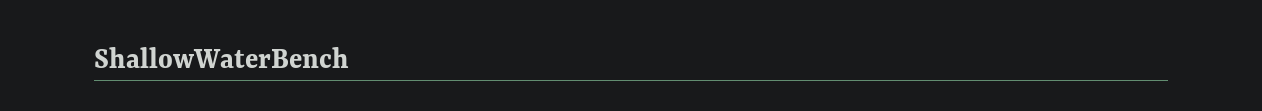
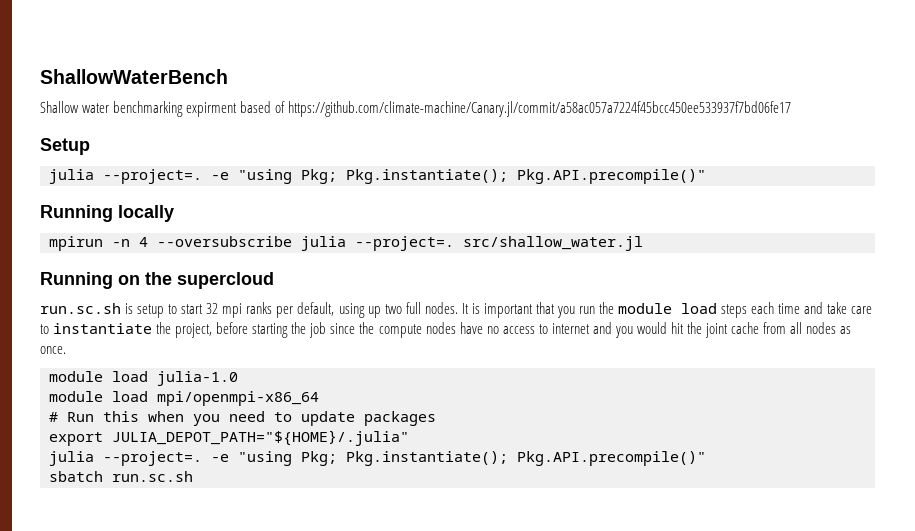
+ Shallow water benchmarking expirment based of https://github.com/climate-machine/Canary.jl/commit/a58ac057a7224f45bcc450ee533937f7bd06fe17
+ Setup
+ julia --project=. -e "using Pkg; Pkg.instantiate(); Pkg.API.precompile()"
+ Running locally
+ mpirun -n 4 --oversubscribe julia --project=. src/shallow_water.jl
+ Running on the supercloud
+ run.sc.sh is setup to start 32 mpi ranks per default, using up two full nodes. It is important that you run the module load steps each time and take care to instantiate the project, before starting the job since the compute nodes have no access to internet and you would hit the joint cache from all nodes as once.
+ module load julia-1.0
+ module load mpi/openmpi-x86_64
+ # Run this when you need to update packages
+ export JULIA_DEPOT_PATH="${HOME}/.julia"
+ julia --project=. -e "using Pkg; Pkg.instantiate(); Pkg.API.precompile()"
+ sbatch run.sc.sh

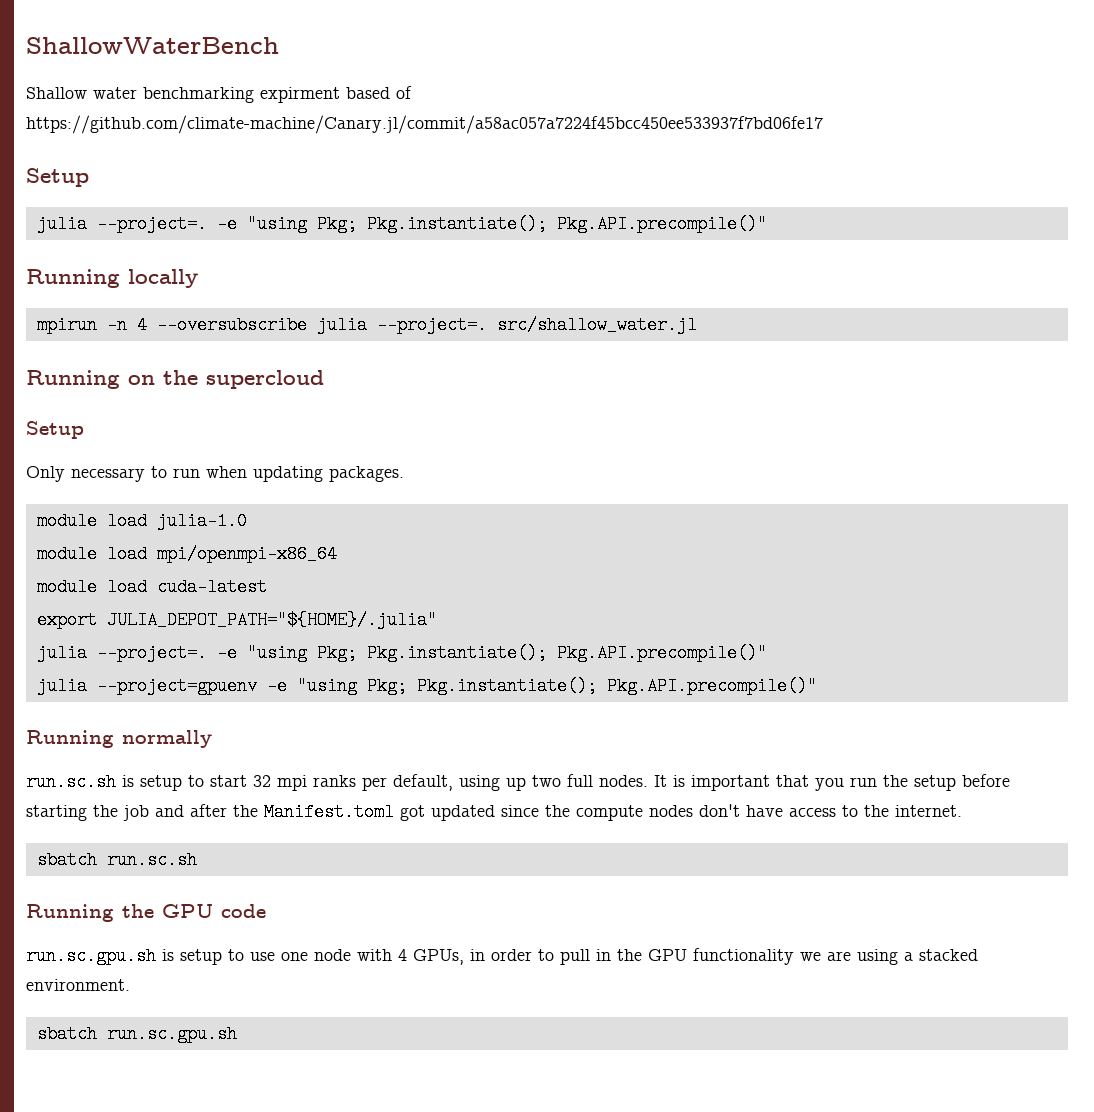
  Running on the supercloud
+ Setup
+ Only necessary to run when updating packages.
+ module load julia-1.0
+ module load mpi/openmpi-x86_64
+ module load cuda-latest
+ export JULIA_DEPOT_PATH="${HOME}/.julia"
+ julia --project=. -e "using Pkg; Pkg.instantiate(); Pkg.API.precompile()"
+ julia --project=gpuenv -e "using Pkg; Pkg.instantiate(); Pkg.API.precompile()"
+ Running normally
- It is important that you run the module load steps each time and take care to instantiate the project, before starting the job since the compute nodes have no access to internet and you would hit the joint cache from all nodes as once.
- module load julia-1.0
- module load mpi/openmpi-x86_64
- # Run this when you need to update packages
- export JULIA_DEPOT_PATH="${HOME}/.julia"
- julia --project=. -e "using Pkg; Pkg.instantiate(); Pkg.API.precompile()"
+ It is important that you run the setup before starting the job and after the Manifest.toml got updated since the compute nodes don't have access to the internet.
  sbatch run.sc.sh
+ Running the GPU code
+ run.sc.gpu.sh is setup to use one node with 4 GPUs, in order to pull in the GPU functionality we are using a stacked environment.
+ sbatch run.sc.gpu.sh

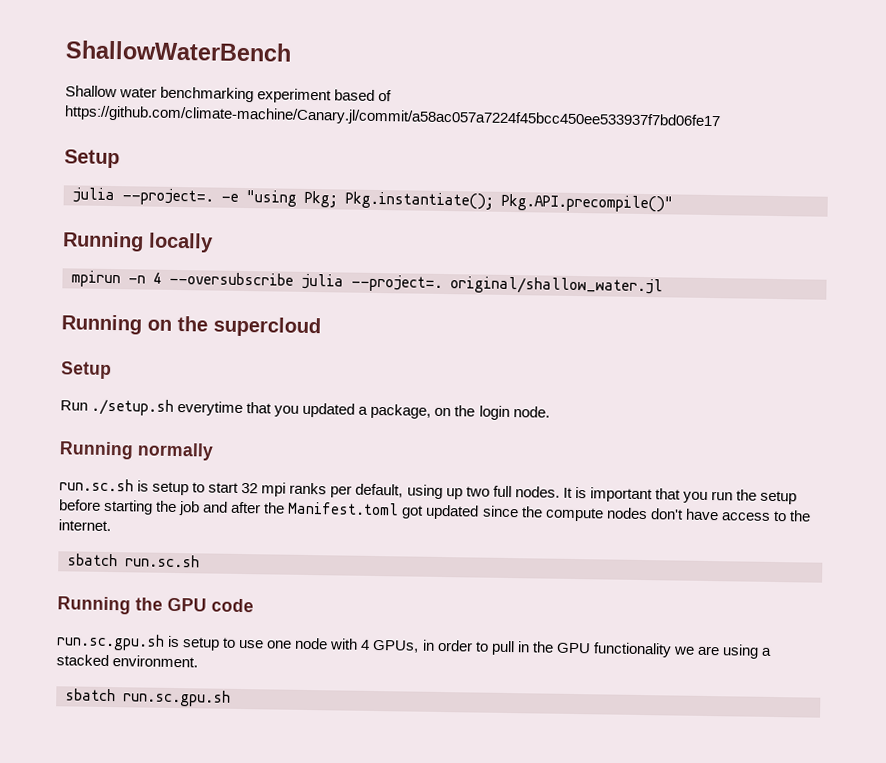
- Shallow water benchmarking expirment based of https://github.com/climate-machine/Canary.jl/commit/a58ac057a7224f45bcc450ee533937f7bd06fe17
+ Shallow water benchmarking experiment based of https://github.com/climate-machine/Canary.jl/commit/a58ac057a7224f45bcc450ee533937f7bd06fe17
- mpirun -n 4 --oversubscribe julia --project=. src/shallow_water.jl
+ mpirun -n 4 --oversubscribe julia --project=. original/shallow_water.jl
- Only necessary to run when updating packages.
- module load julia-1.0
- module load mpi/openmpi-x86_64
- module load cuda-latest
- export JULIA_DEPOT_PATH="${HOME}/.julia"
- julia --project=. -e "using Pkg; Pkg.instantiate(); Pkg.API.precompile()"
- julia --project=gpuenv -e "using Pkg; Pkg.instantiate(); Pkg.API.precompile()"
+ Run ./setup.sh everytime that you updated a package, on the login node.

